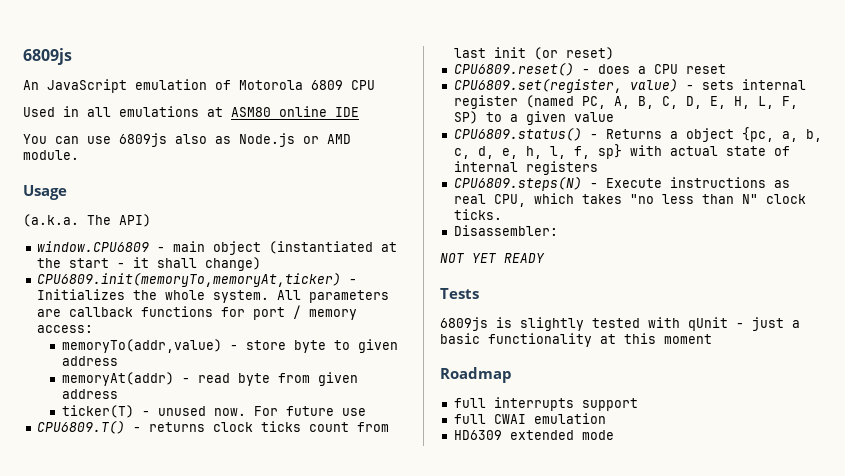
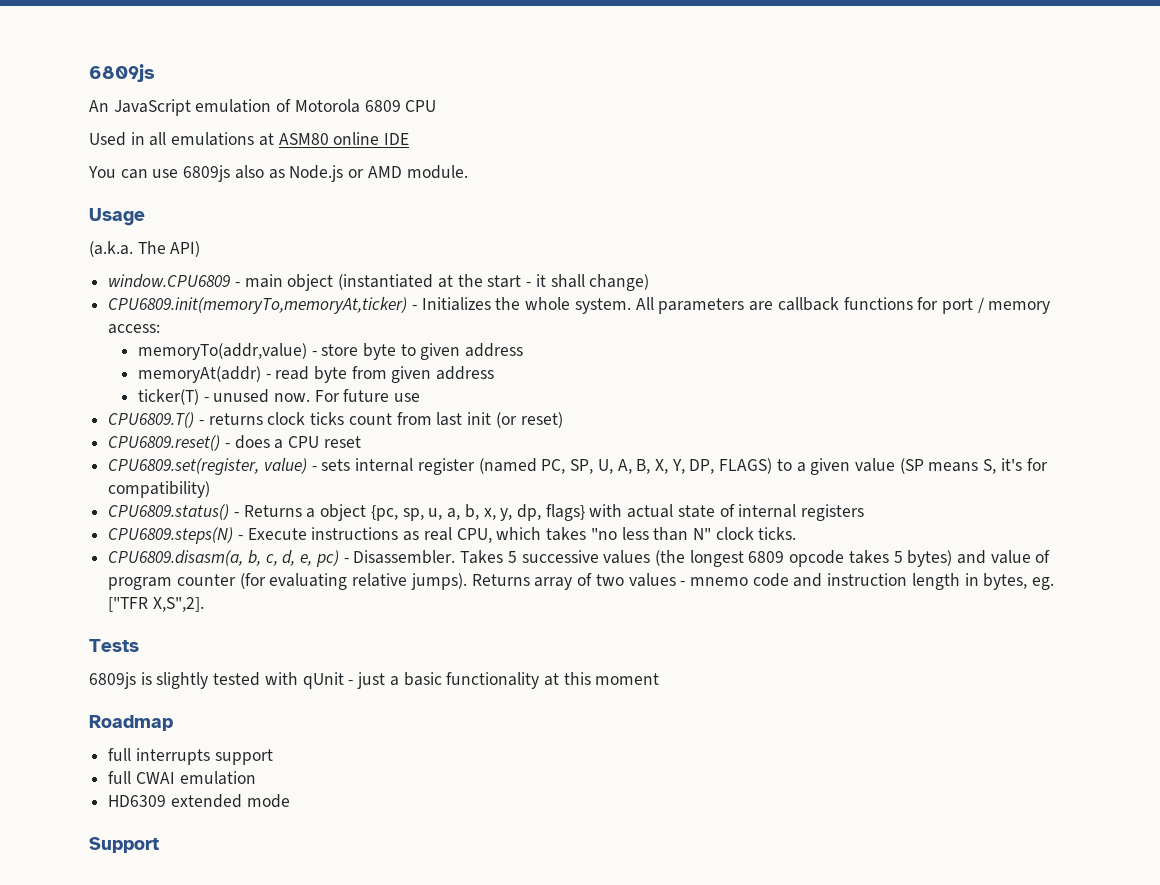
- CPU6809.set(register, value) - sets internal register (named PC, A, B, C, D, E, H, L, F, SP) to a given value
+ CPU6809.set(register, value) - sets internal register (named PC, SP, U, A, B, X, Y, DP, FLAGS) to a given value (SP means S, it's for compatibility)
- CPU6809.status() - Returns a object {pc, a, b, c, d, e, h, l, f, sp} with actual state of internal registers
+ CPU6809.status() - Returns a object {pc, sp, u, a, b, x, y, dp, flags} with actual state of internal registers
- Disassembler:
- NOT YET READY
+ CPU6809.disasm(a, b, c, d, e, pc) - Disassembler. Takes 5 successive values (the longest 6809 opcode takes 5 bytes) and value of program counter (for evaluating relative jumps). Returns array of two values - mnemo code and instruction length in bytes, eg. ["TFR X,S",2].
+ Support

